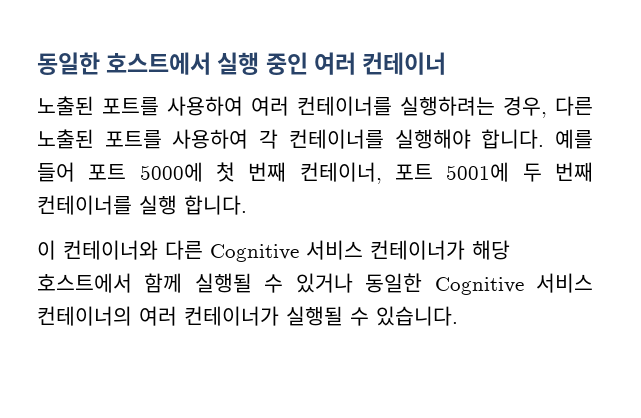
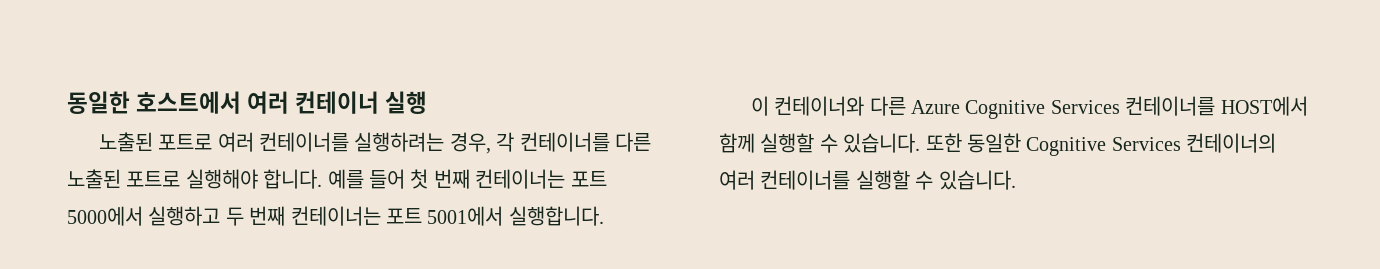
- 동일한 호스트에서 실행 중인 여러 컨테이너
- 노출된 포트를 사용하여 여러 컨테이너를 실행하려는 경우, 다른 노출된 포트를 사용하여 각 컨테이너를 실행해야 합니다. 예를 들어 포트 5000에 첫 번째 컨테이너, 포트 5001에 두 번째 컨테이너를 실행 합니다.
- 이 컨테이너와 다른 Cognitive 서비스 컨테이너가 해당 호스트에서 함께 실행될 수 있거나 동일한 Cognitive 서비스 컨테이너의 여러 컨테이너가 실행될 수 있습니다.
+ 동일한 호스트에서 여러 컨테이너 실행
+ 노출된 포트로 여러 컨테이너를 실행하려는 경우, 각 컨테이너를 다른 노출된 포트로 실행해야 합니다. 예를 들어 첫 번째 컨테이너는 포트 5000에서 실행하고 두 번째 컨테이너는 포트 5001에서 실행합니다.
+ 이 컨테이너와 다른 Azure Cognitive Services 컨테이너를 HOST에서 함께 실행할 수 있습니다. 또한 동일한 Cognitive Services 컨테이너의 여러 컨테이너를 실행할 수 있습니다.

